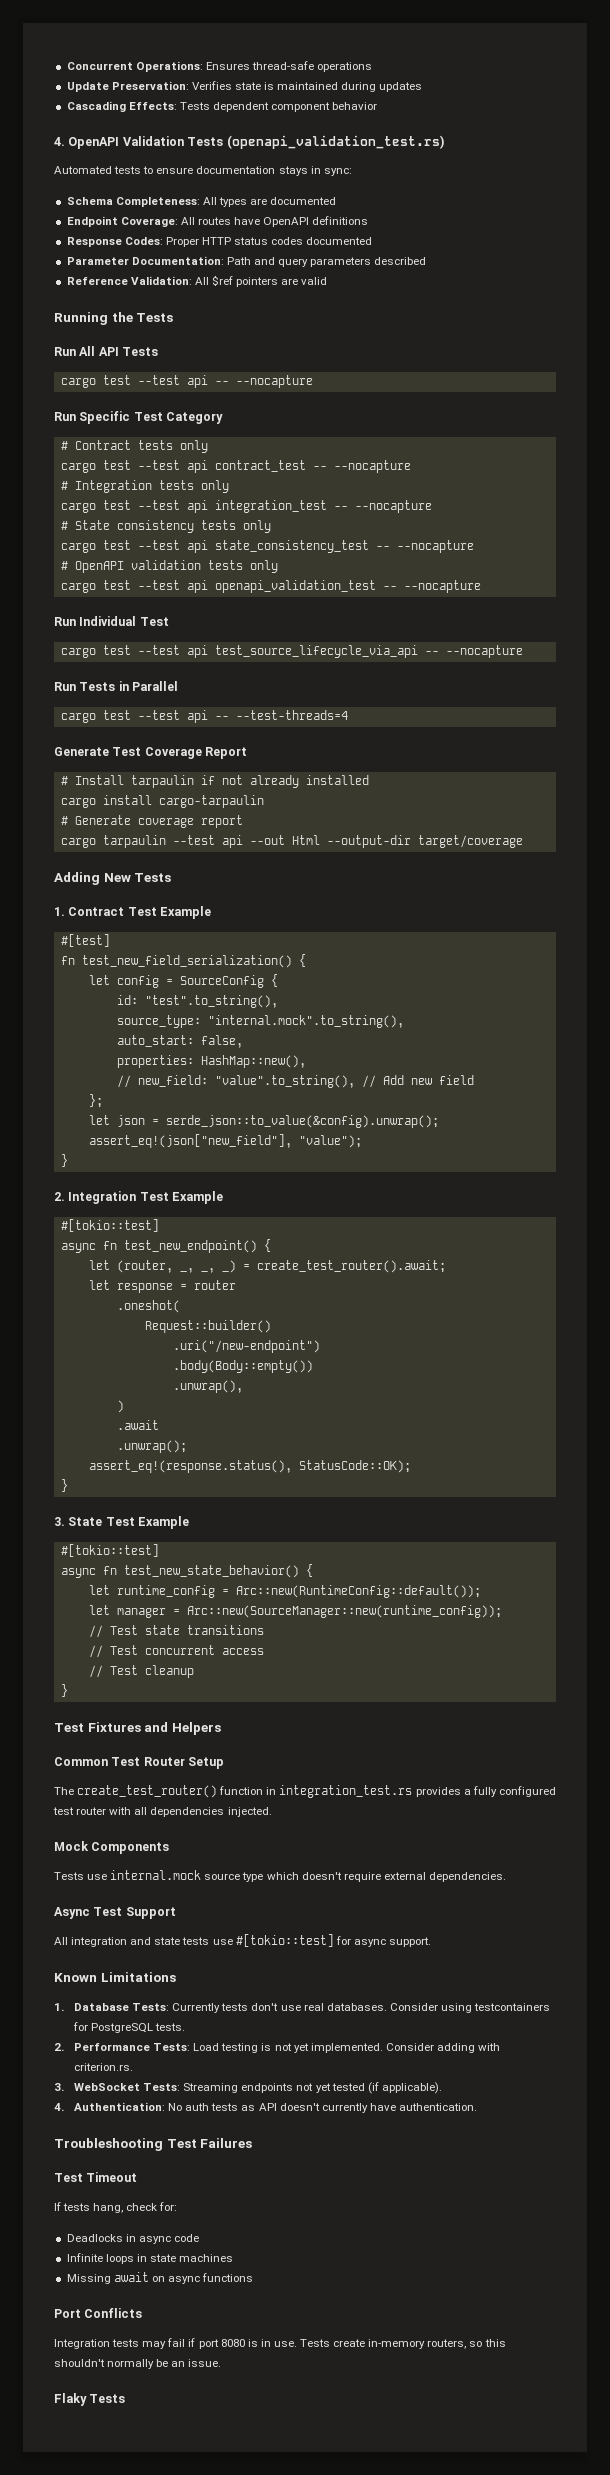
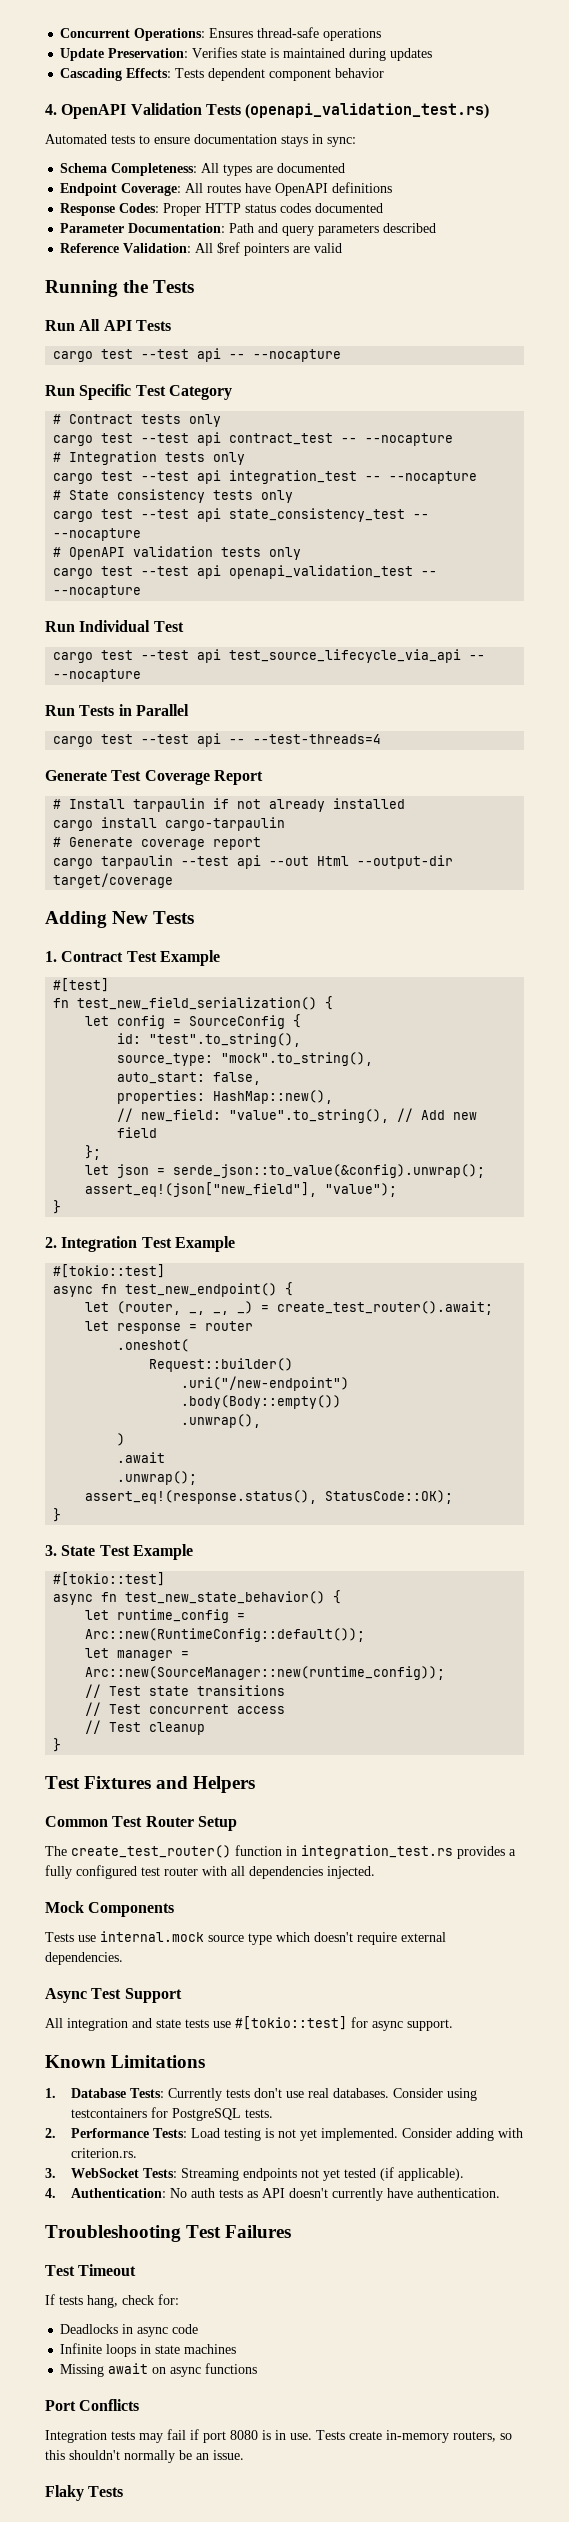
- source_type: "internal.mock".to_string(),
+ source_type: "mock".to_string(),

